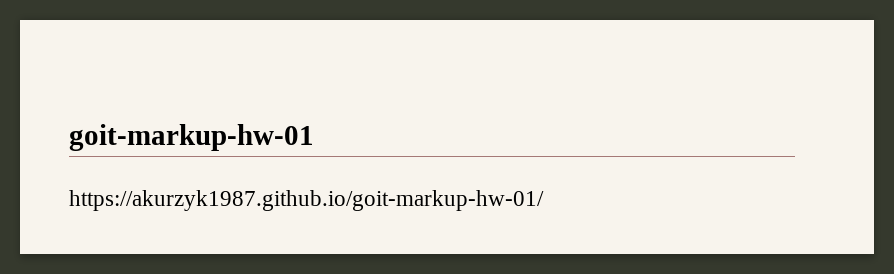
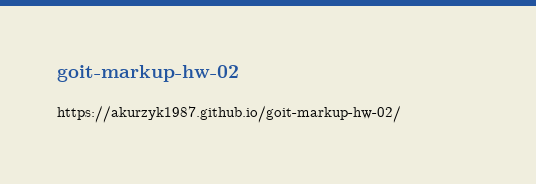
- goit-markup-hw-01
- https://akurzyk1987.github.io/goit-markup-hw-01/
+ goit-markup-hw-02
+ https://akurzyk1987.github.io/goit-markup-hw-02/

